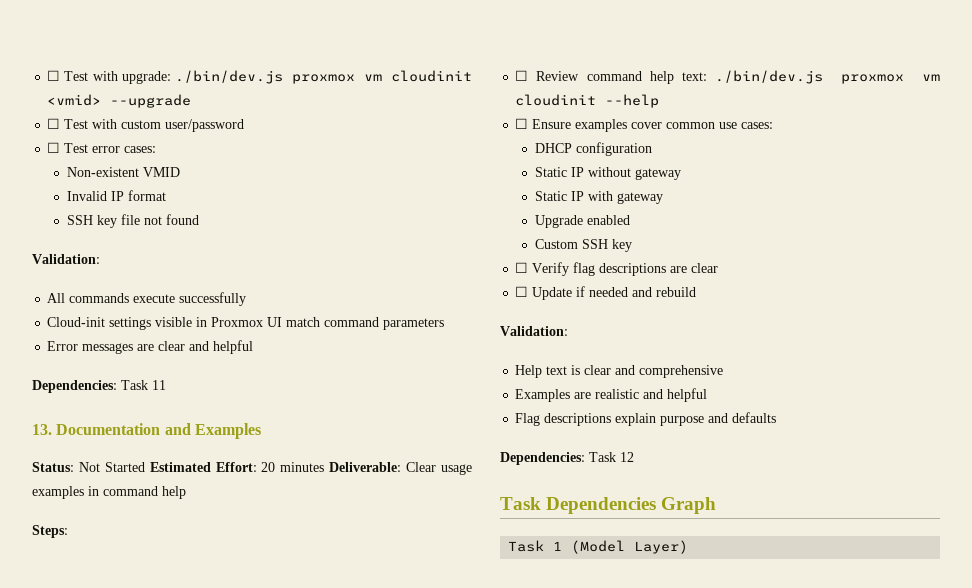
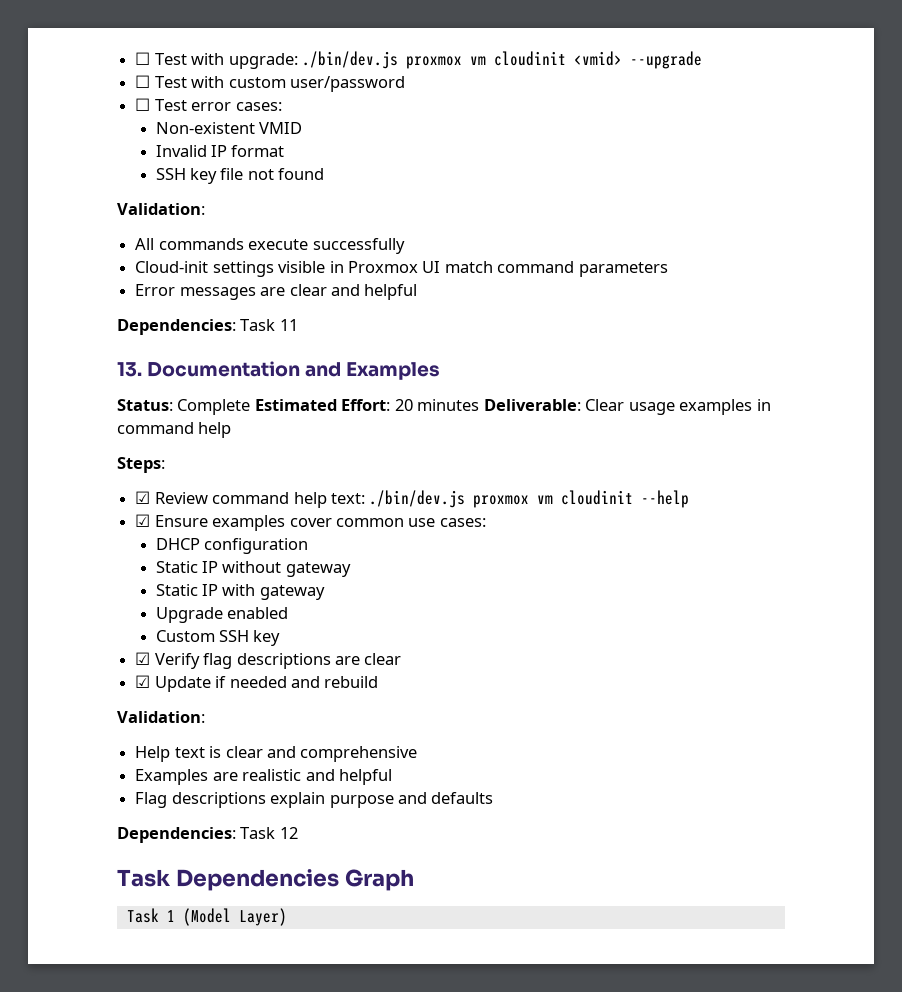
- Status: Not Started Estimated Effort: 20 minutes Deliverable: Clear usage examples in command help
+ Status: Complete Estimated Effort: 20 minutes Deliverable: Clear usage examples in command help
- ☐ Review command help text: ./bin/dev.js proxmox vm cloudinit --help
+ ☑ Review command help text: ./bin/dev.js proxmox vm cloudinit --help
- ☐ Ensure examples cover common use cases:
+ ☑ Ensure examples cover common use cases:
- ☐ Verify flag descriptions are clear
+ ☑ Verify flag descriptions are clear
- ☐ Update if needed and rebuild
+ ☑ Update if needed and rebuild

